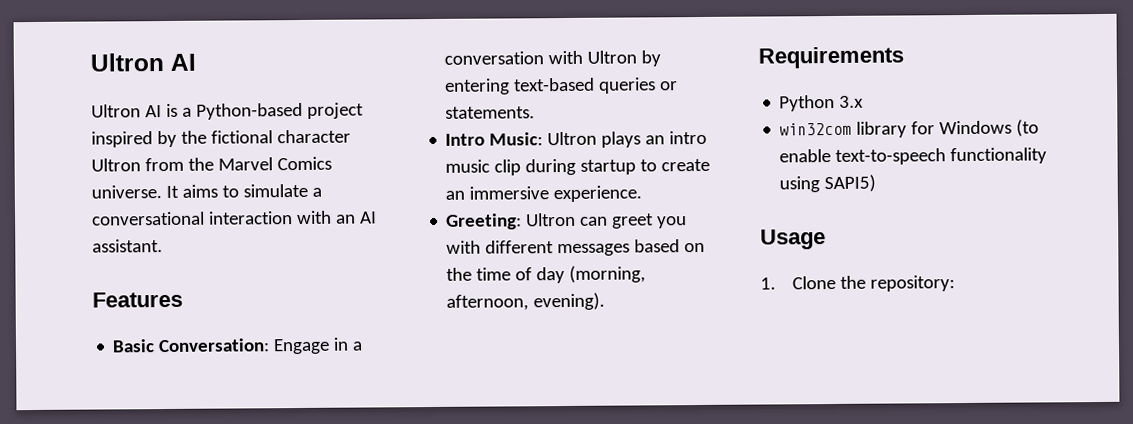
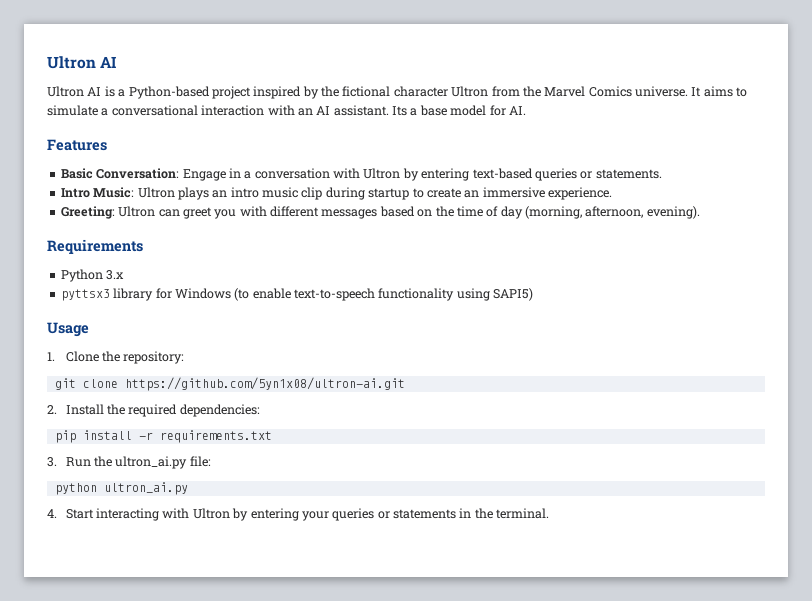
+ Its a base model for AI.
- win32com library for Windows (to enable text-to-speech functionality using SAPI5)
+ pyttsx3 library for Windows (to enable text-to-speech functionality using SAPI5)
+ git clone https://github.com/5yn1x08/ultron-ai.git
+ 2. Install the required dependencies:
+ pip install -r requirements.txt
+ 3. Run the ultron_ai.py file:
+ python ultron_ai.py
+ 4. Start interacting with Ultron by entering your queries or statements in the terminal.

